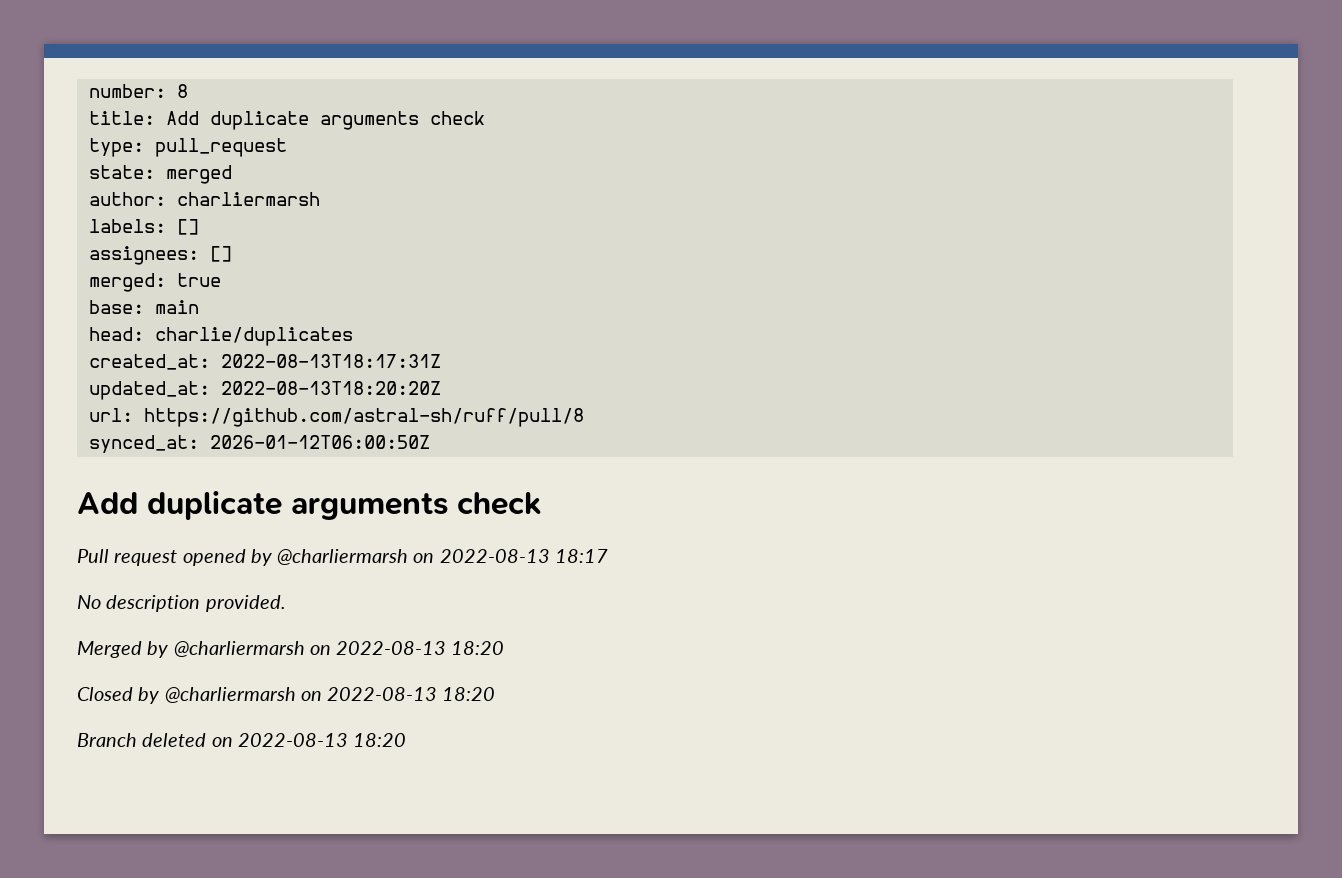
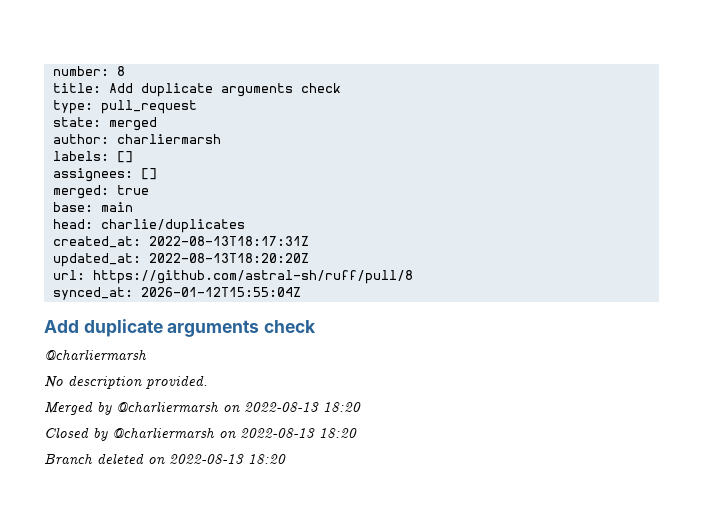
- synced_at: 2026-01-12T06:00:50Z
+ synced_at: 2026-01-12T15:55:04Z
  Add duplicate arguments check
- Pull request opened by @charliermarsh on 2022-08-13 18:17
+ @charliermarsh

